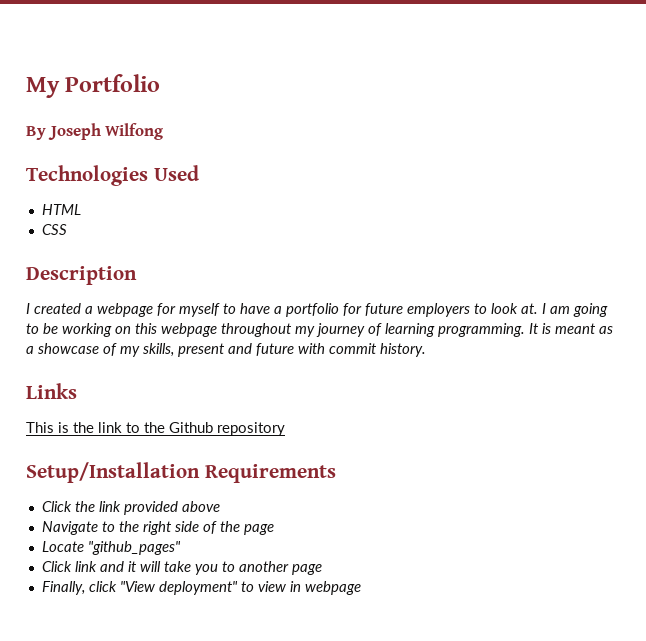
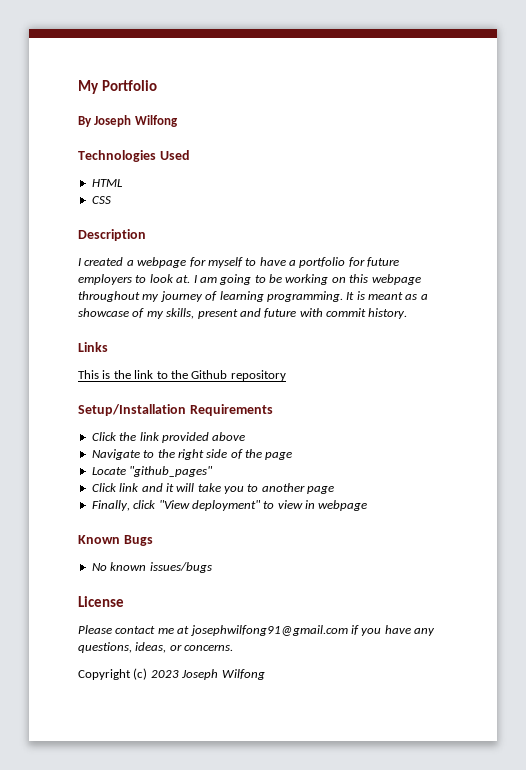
+ Known Bugs
+ No known issues/bugs
+ License
+ Please contact me at josephwilfong91@gmail.com if you have any questions, ideas, or concerns.
+ Copyright (c) 2023 Joseph Wilfong

